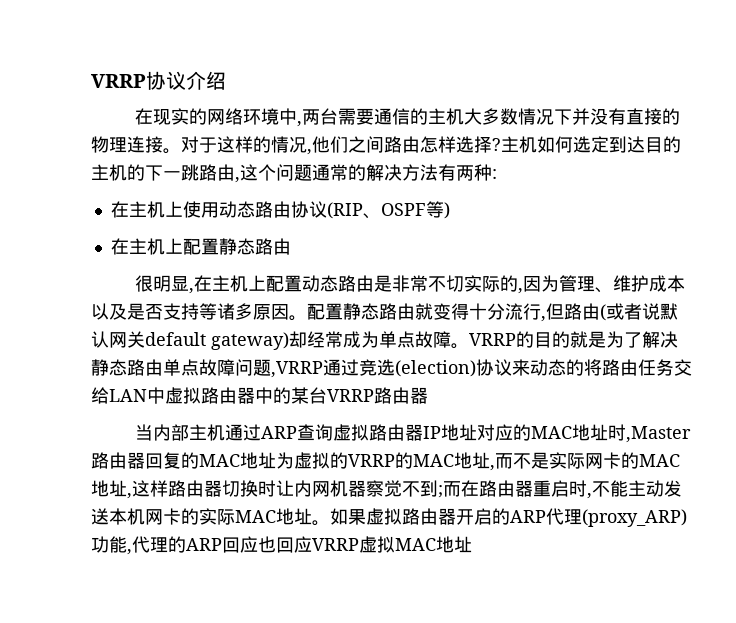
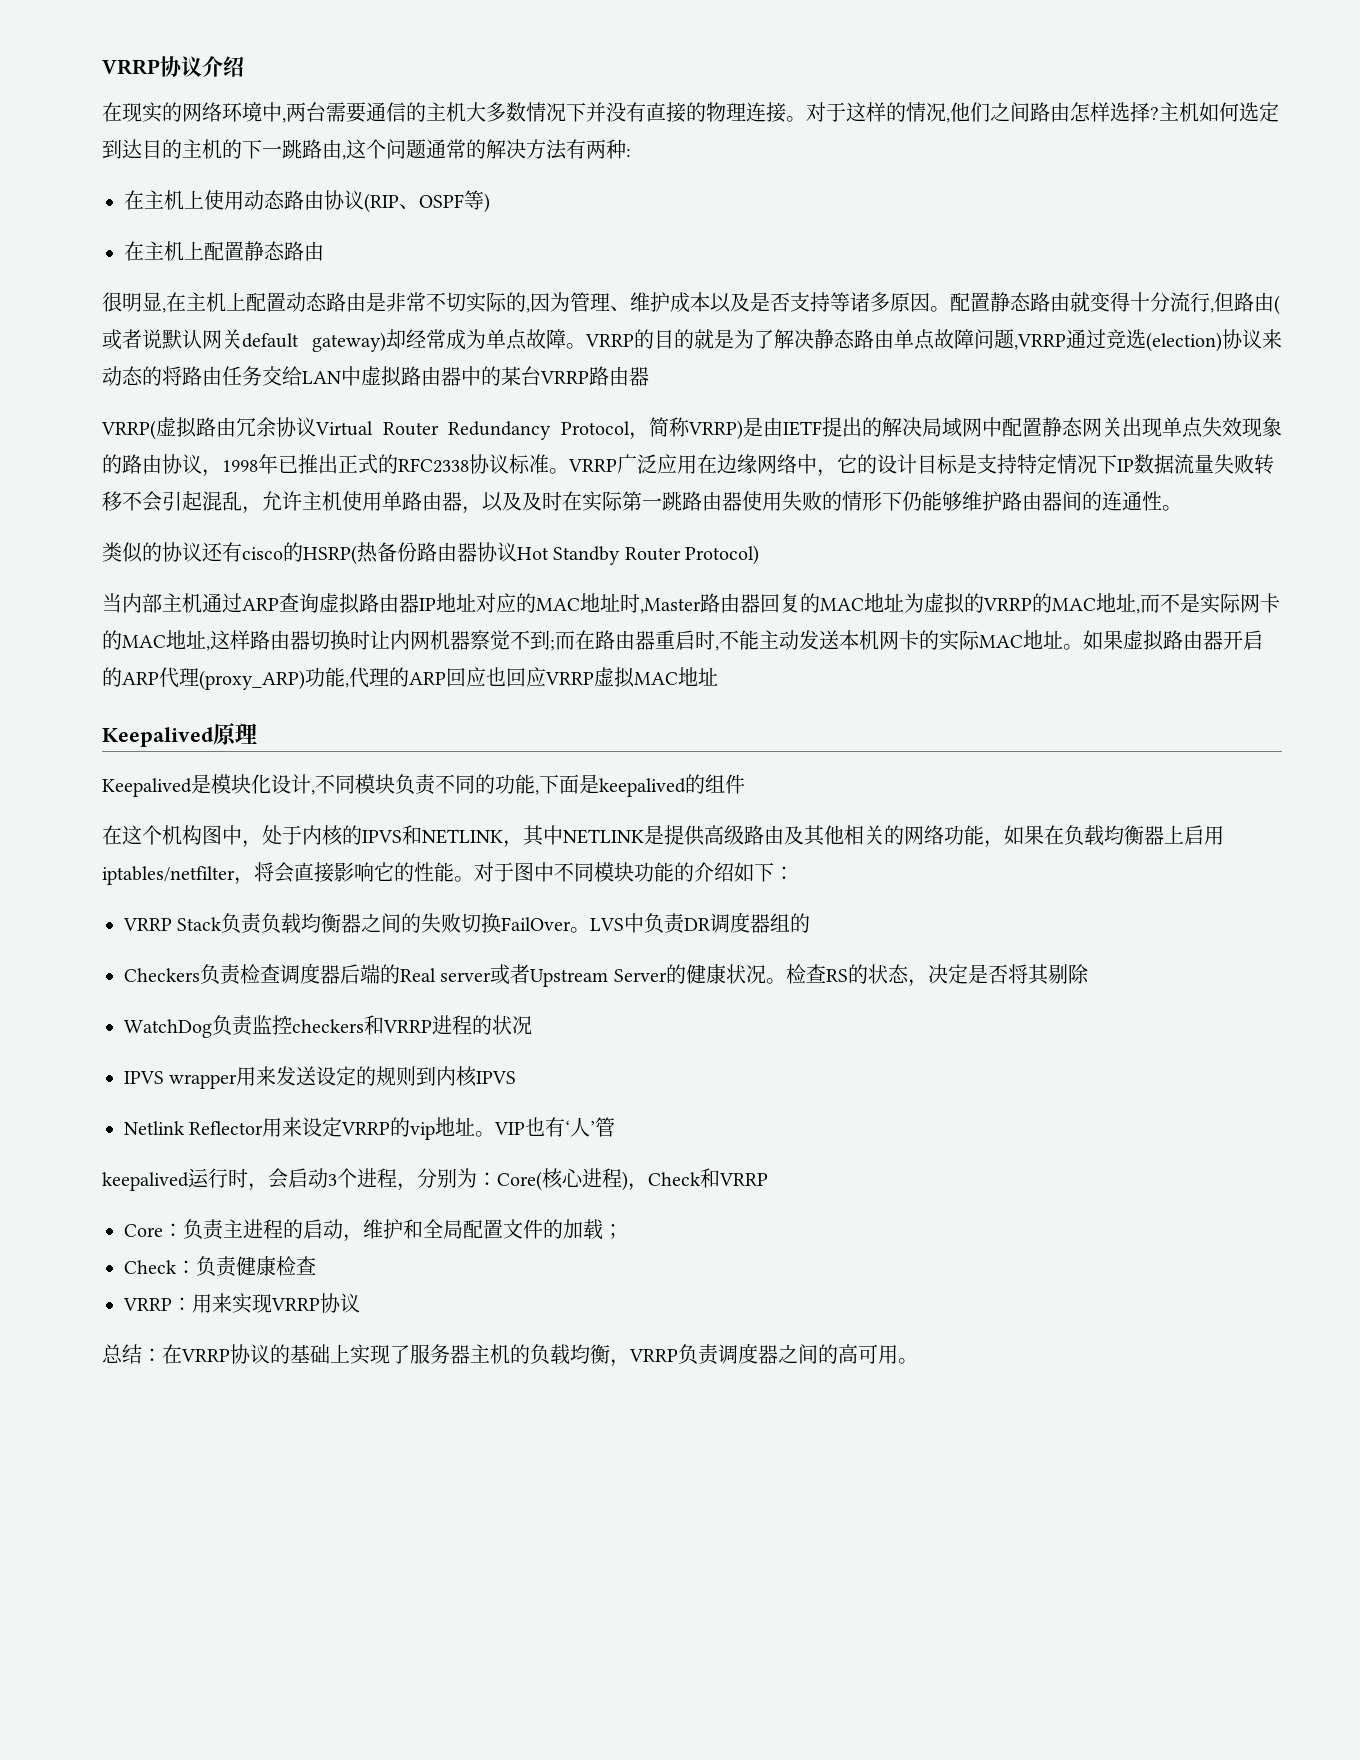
+ VRRP(虚拟路由冗余协议Virtual Router Redundancy Protocol，简称VRRP)是由IETF提出的解决局域网中配置静态网关出现单点失效现象的路由协议，1998年已推出正式的RFC2338协议标准。VRRP广泛应用在边缘网络中，它的设计目标是支持特定情况下IP数据流量失败转移不会引起混乱，允许主机使用单路由器，以及及时在实际第一跳路由器使用失败的情形下仍能够维护路由器间的连通性。
+ 类似的协议还有cisco的HSRP(热备份路由器协议Hot Standby Router Protocol)
+ Keepalived原理
+ Keepalived是模块化设计,不同模块负责不同的功能,下面是keepalived的组件
+ 在这个机构图中，处于内核的IPVS和NETLINK，其中NETLINK是提供高级路由及其他相关的网络功能，如果在负载均衡器上启用iptables/netfilter，将会直接影响它的性能。对于图中不同模块功能的介绍如下：
+ VRRP Stack负责负载均衡器之间的失败切换FailOver。LVS中负责DR调度器组的
+ Checkers负责检查调度器后端的Real server或者Upstream Server的健康状况。检查RS的状态，决定是否将其剔除
+ WatchDog负责监控checkers和VRRP进程的状况
+ IPVS wrapper用来发送设定的规则到内核IPVS
+ Netlink Reflector用来设定VRRP的vip地址。VIP也有‘人’管
+ keepalived运行时，会启动3个进程，分别为：Core(核心进程)，Check和VRRP
+ Core：负责主进程的启动，维护和全局配置文件的加载；
+ Check：负责健康检查
+ VRRP：用来实现VRRP协议
+ 总结：在VRRP协议的基础上实现了服务器主机的负载均衡，VRRP负责调度器之间的高可用。

